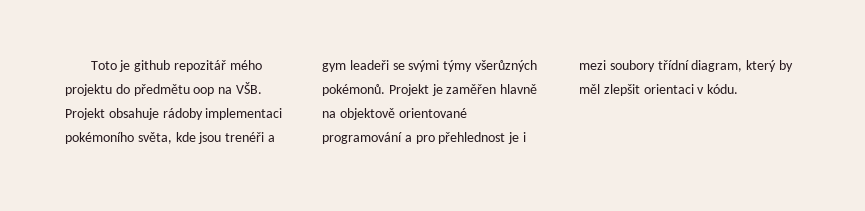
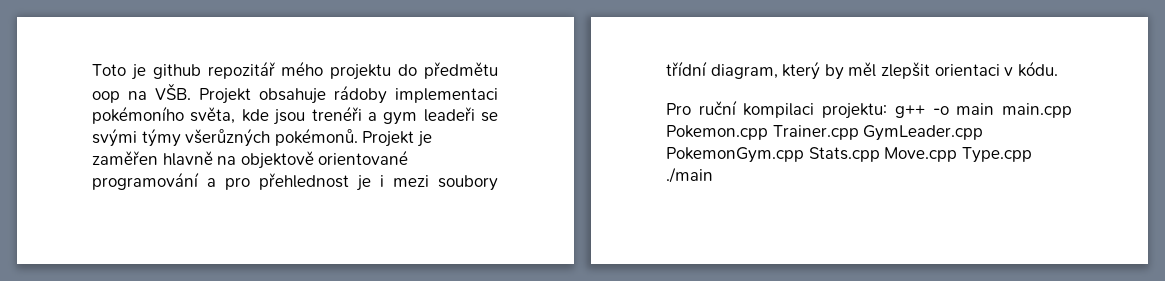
+ Pro ruční kompilaci projektu: g++ -o main main.cpp Pokemon.cpp Trainer.cpp GymLeader.cpp PokemonGym.cpp Stats.cpp Move.cpp Type.cpp ./main

